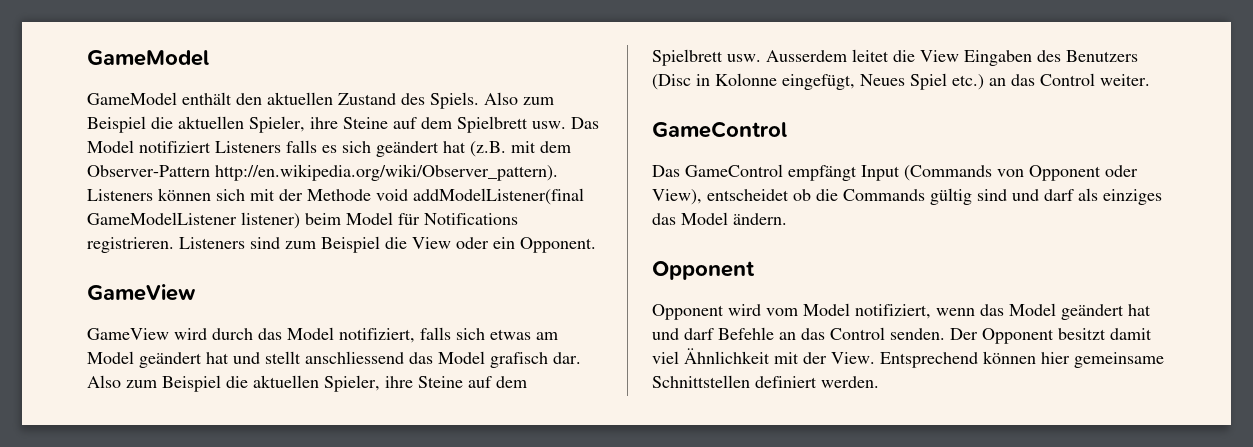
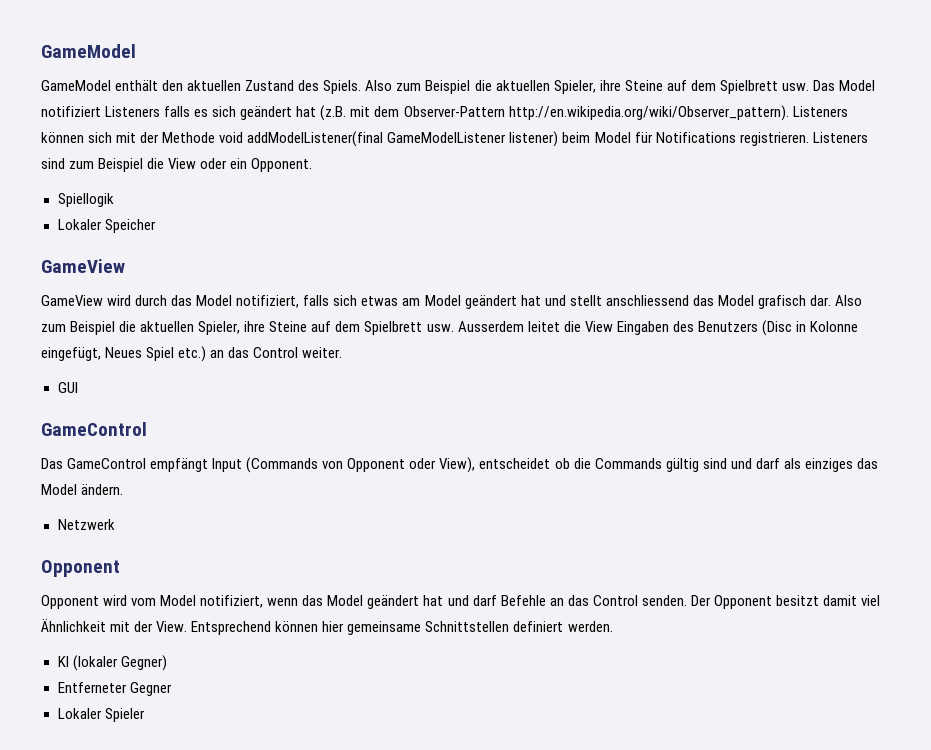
+ Spiellogik
+ Lokaler Speicher
+ GUI
+ Netzwerk
+ KI (lokaler Gegner)
+ Entferneter Gegner
+ Lokaler Spieler

